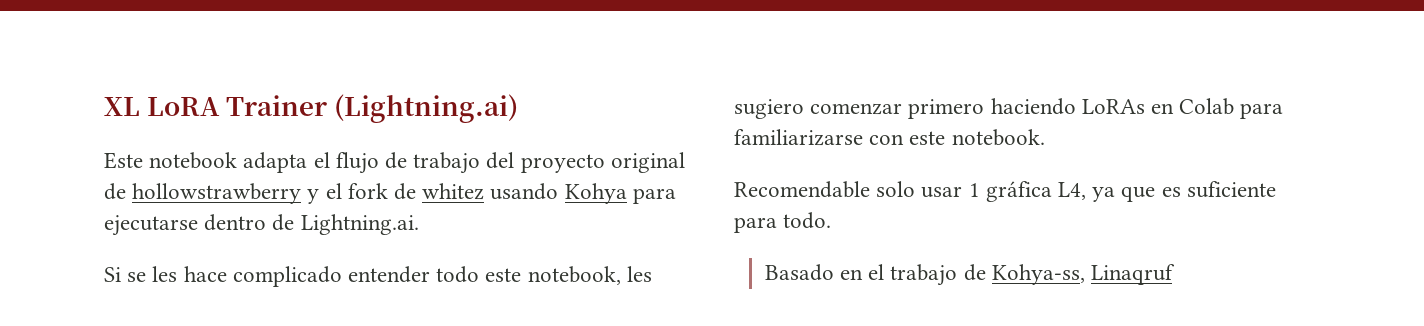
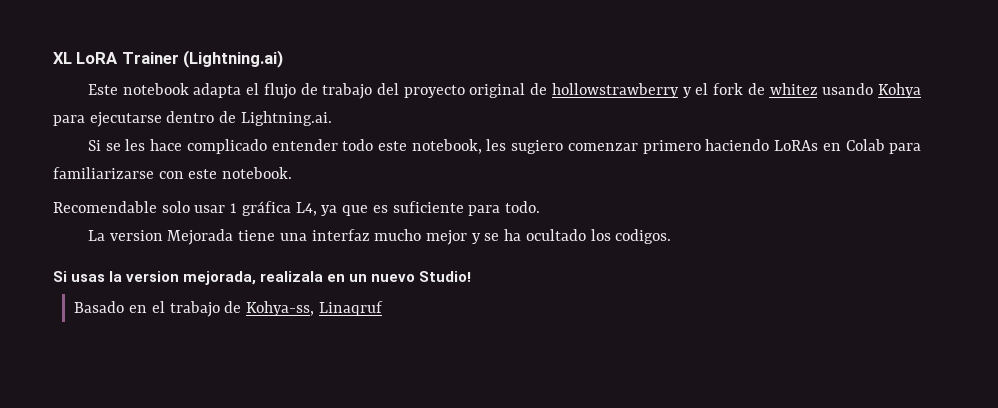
+ La version Mejorada tiene una interfaz mucho mejor y se ha ocultado los codigos.
+ Si usas la version mejorada, realizala en un nuevo Studio!

